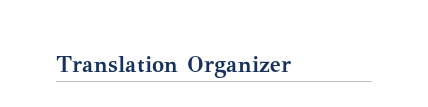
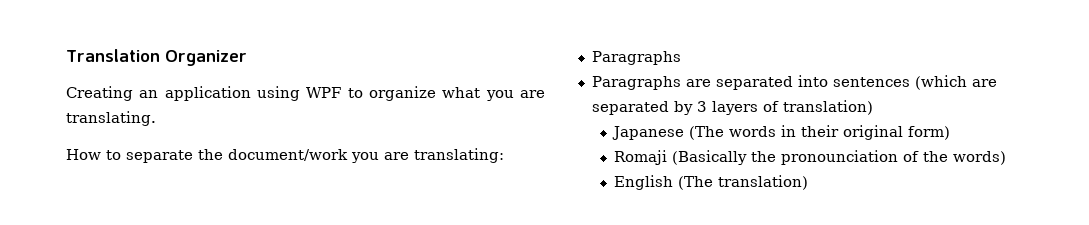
+ Creating an application using WPF to organize what you are translating.
+ How to separate the document/work you are translating:
+ Paragraphs
+ Paragraphs are separated into sentences (which are separated by 3 layers of translation)
+ Japanese (The words in their original form)
+ Romaji (Basically the pronounciation of the words)
+ English (The translation)

